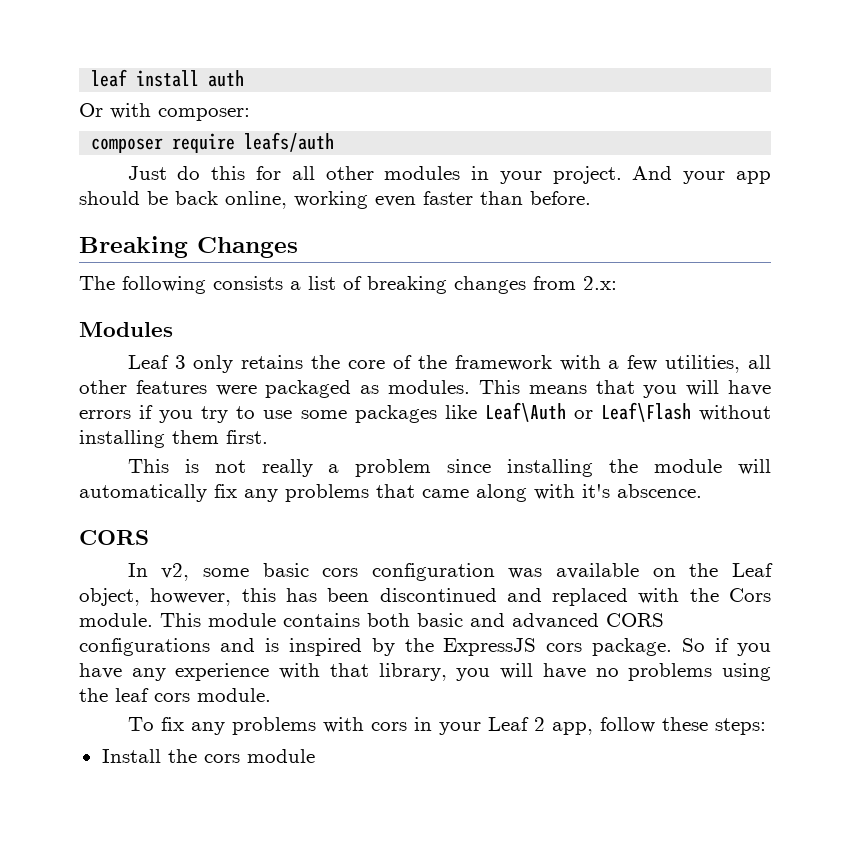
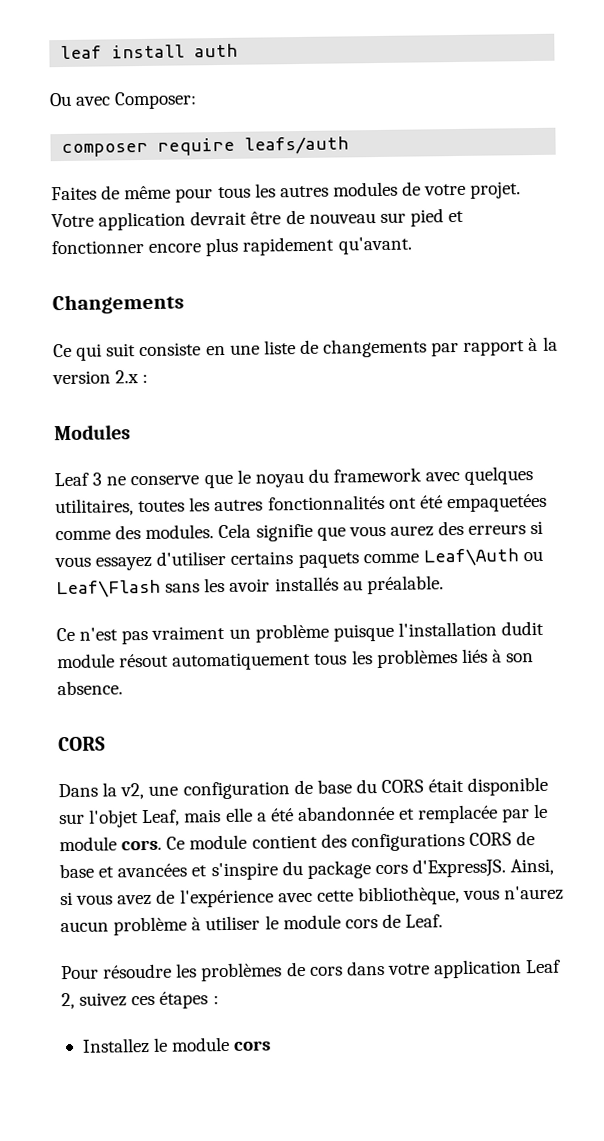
- Or with composer:
+ Ou avec Composer:
- Just do this for all other modules in your project. And your app should be back online, working even faster than before.
- Breaking Changes
- The following consists a list of breaking changes from 2.x:
+ Faites de même pour tous les autres modules de votre projet. Votre application devrait être de nouveau sur pied et fonctionner encore plus rapidement qu'avant.
+ Changements
+ Ce qui suit consiste en une liste de changements par rapport à la version 2.x :
  Modules
- Leaf 3 only retains the core of the framework with a few utilities, all other features were packaged as modules. This means that you will have errors if you try to use some packages like Leaf\Auth or Leaf\Flash without installing them first.
- This is not really a problem since installing the module will automatically fix any problems that came along with it's abscence.
+ Leaf 3 ne conserve que le noyau du framework avec quelques utilitaires, toutes les autres fonctionnalités ont été empaquetées comme des modules. Cela signifie que vous aurez des erreurs si vous essayez d'utiliser certains paquets comme Leaf\Auth ou Leaf\Flash sans les avoir installés au préalable.
+ Ce n'est pas vraiment un problème puisque l'installation dudit module résout automatiquement tous les problèmes liés à son absence.
  CORS
- In v2, some basic cors configuration was available on the Leaf object, however, this has been discontinued and replaced with the Cors module. This module contains both basic and advanced CORS configurations and is inspired by the ExpressJS cors package. So if you have any experience with that library, you will have no problems using the leaf cors module.
- To fix any problems with cors in your Leaf 2 app, follow these steps:
- Install the cors module
+ Dans la v2, une configuration de base du CORS était disponible sur l'objet Leaf, mais elle a été abandonnée et remplacée par le module cors. Ce module contient des configurations CORS de base et avancées et s'inspire du package cors d'ExpressJS. Ainsi, si vous avez de l'expérience avec cette bibliothèque, vous n'aurez aucun problème à utiliser le module cors de Leaf.
+ Pour résoudre les problèmes de cors dans votre application Leaf 2, suivez ces étapes :
+ Installez le module cors

